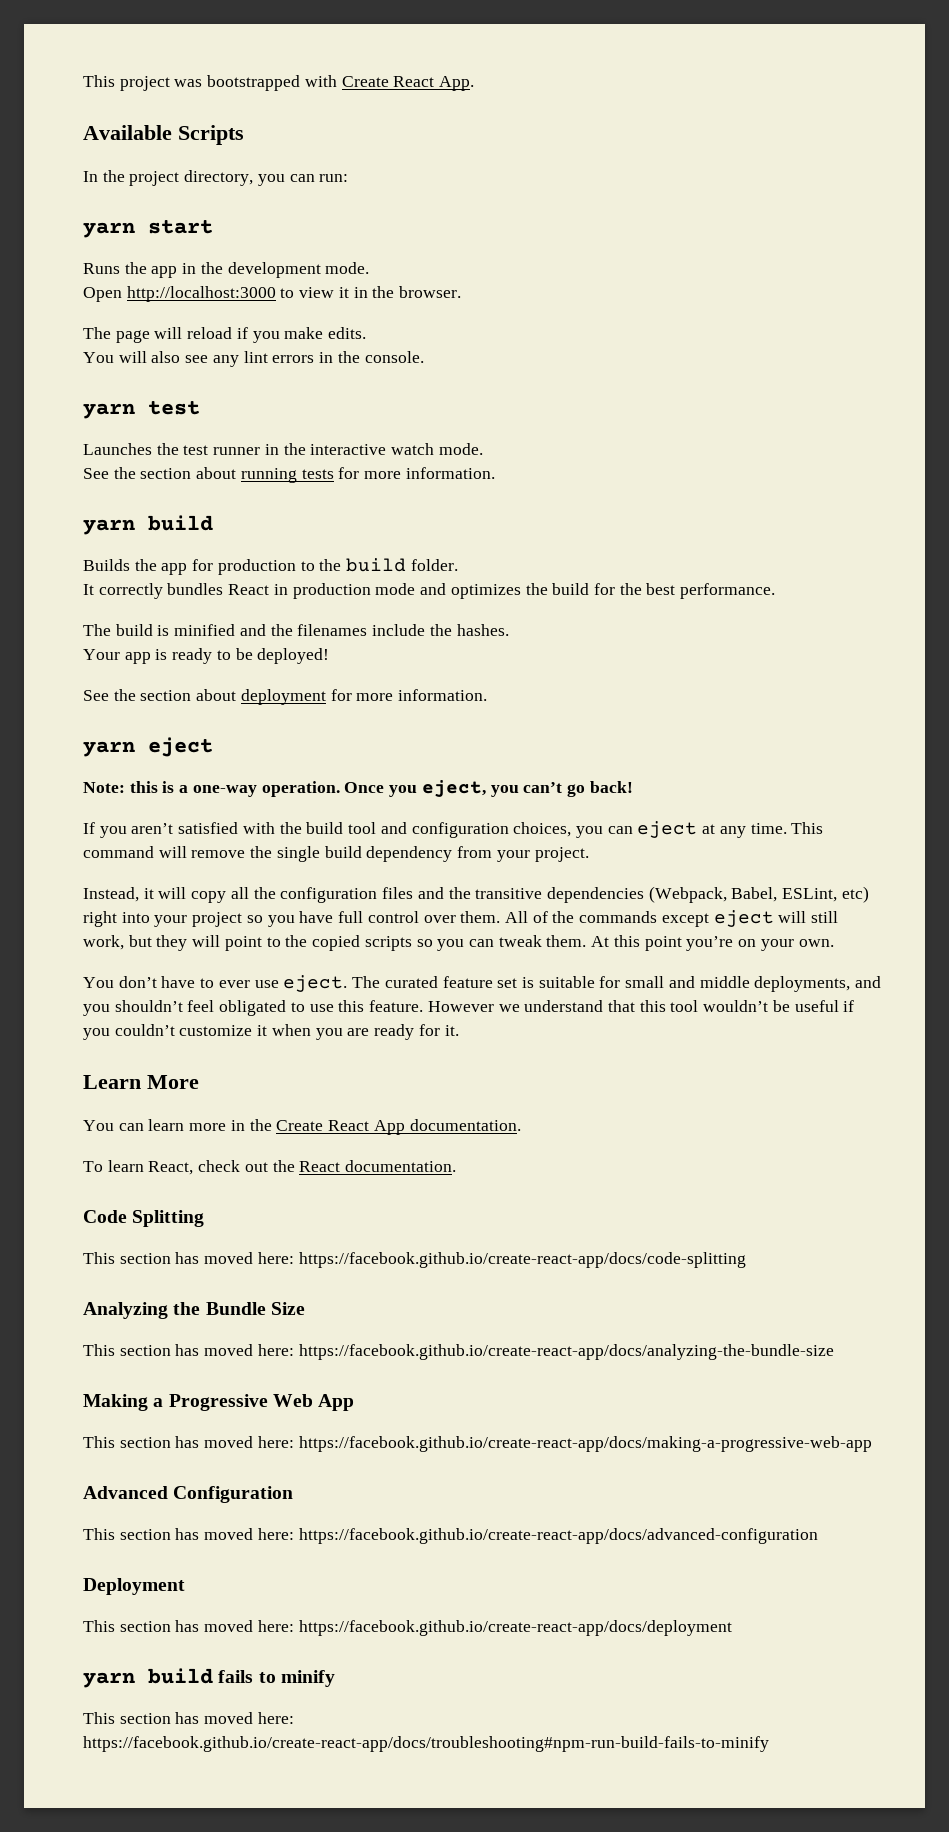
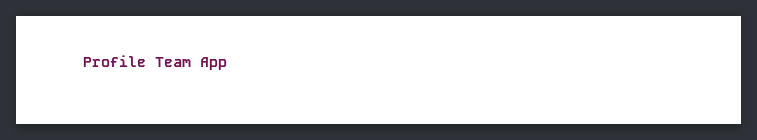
- This project was bootstrapped with Create React App.
- Available Scripts
- In the project directory, you can run:
- yarn start
- Runs the app in the development mode.
- Open http://localhost:3000 to view it in the browser.
- The page will reload if you make edits.
- You will also see any lint errors in the console.
- yarn test
- Launches the test runner in the interactive watch mode.
- See the section about running tests for more information.
- yarn build
- Builds the app for production to the build folder.
- It correctly bundles React in production mode and optimizes the build for the best performance.
- The build is minified and the filenames include the hashes.
- Your app is ready to be deployed!
- See the section about deployment for more information.
- yarn eject
- Note: this is a one-way operation. Once you eject, you can’t go back!
- If you aren’t satisfied with the build tool and configuration choices, you can eject at any time. This command will remove the single build dependency from your project.
- Instead, it will copy all the configuration files and the transitive dependencies (Webpack, Babel, ESLint, etc) right into your project so you have full control over them. All of the commands except eject will still work, but they will point to the copied scripts so you can tweak them. At this point you’re on your own.
- You don’t have to ever use eject. The curated feature set is suitable for small and middle deployments, and you shouldn’t feel obligated to use this feature. However we understand that this tool wouldn’t be useful if you couldn’t customize it when you are ready for it.
- Learn More
- You can learn more in the Create React App documentation.
- To learn React, check out the React documentation.
- Code Splitting
- This section has moved here: https://facebook.github.io/create-react-app/docs/code-splitting
- Analyzing the Bundle Size
- This section has moved here: https://facebook.github.io/create-react-app/docs/analyzing-the-bundle-size
- Making a Progressive Web App
- This section has moved here: https://facebook.github.io/create-react-app/docs/making-a-progressive-web-app
- Advanced Configuration
- This section has moved here: https://facebook.github.io/create-react-app/docs/advanced-configuration
- Deployment
- This section has moved here: https://facebook.github.io/create-react-app/docs/deployment
- yarn build fails to minify
- This section has moved here: https://facebook.github.io/create-react-app/docs/troubleshooting#npm-run-build-fails-to-minify
+ Profile Team App

